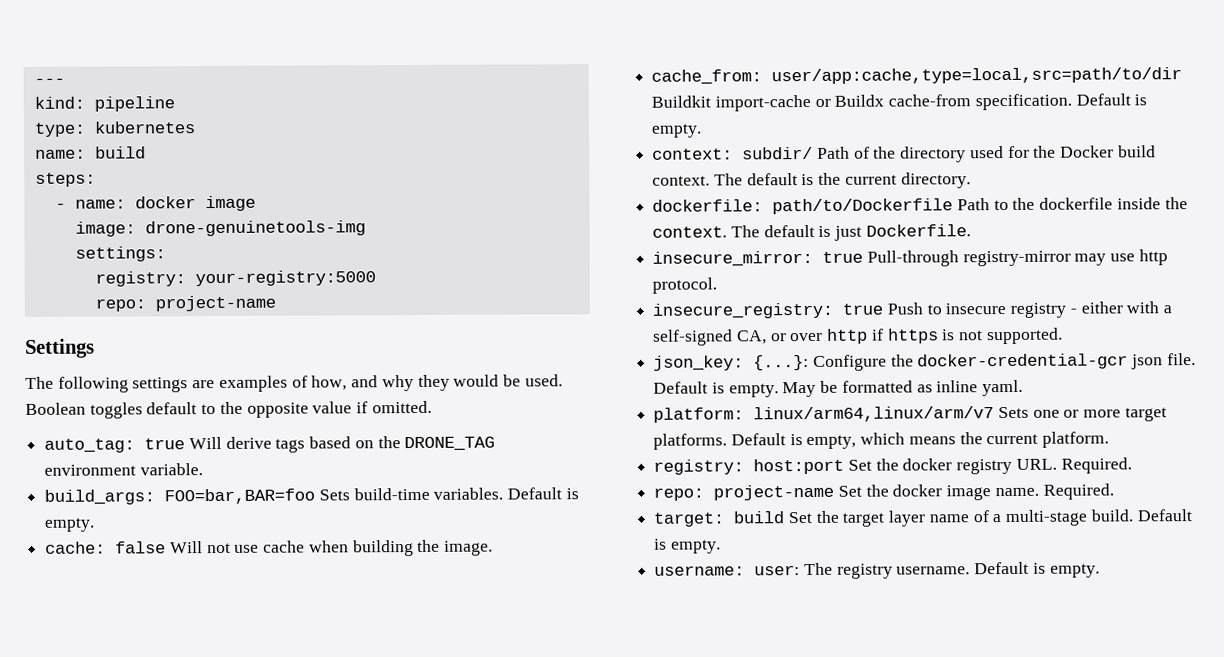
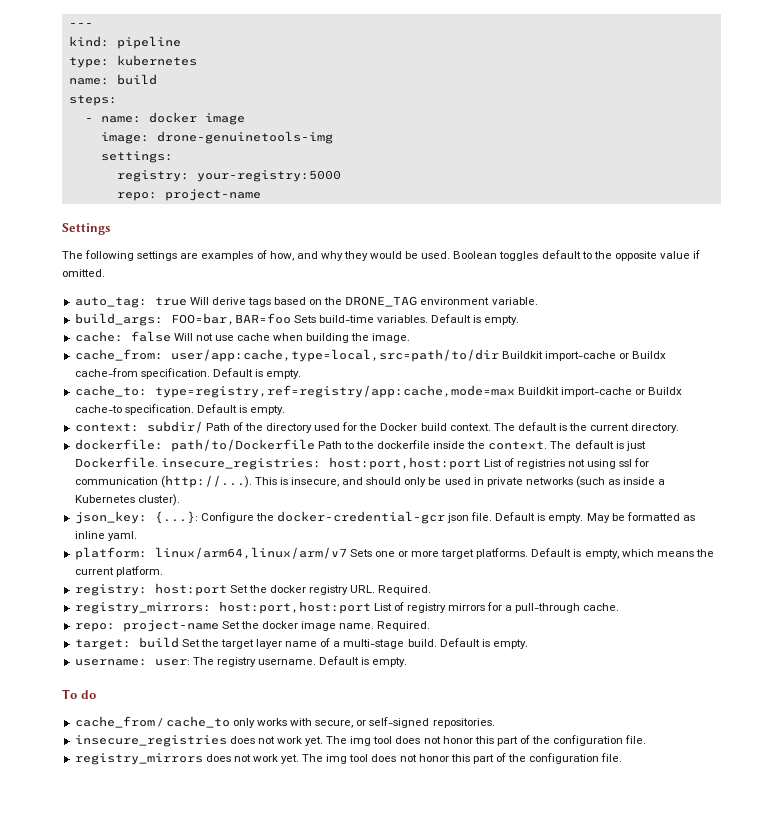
+ cache_to: type=registry,ref=registry/app:cache,mode=max Buildkit import-cache or Buildx cache-to specification. Default is empty.
- The default is just Dockerfile.
- insecure_mirror: true Pull-through registry-mirror may use http protocol.
- insecure_registry: true Push to insecure registry - either with a self-signed CA, or over http if https is not supported.
+ The default is just Dockerfile. insecure_registries: host:port,host:port List of registries not using ssl for communication (http://...). This is insecure, and should only be used in private networks (such as inside a Kubernetes cluster).
+ registry_mirrors: host:port,host:port List of registry mirrors for a pull-through cache.
+ To do
+ cache_from / cache_to only works with secure, or self-signed repositories.
+ insecure_registries does not work yet. The img tool does not honor this part of the configuration file.
+ registry_mirrors does not work yet. The img tool does not honor this part of the configuration file.

